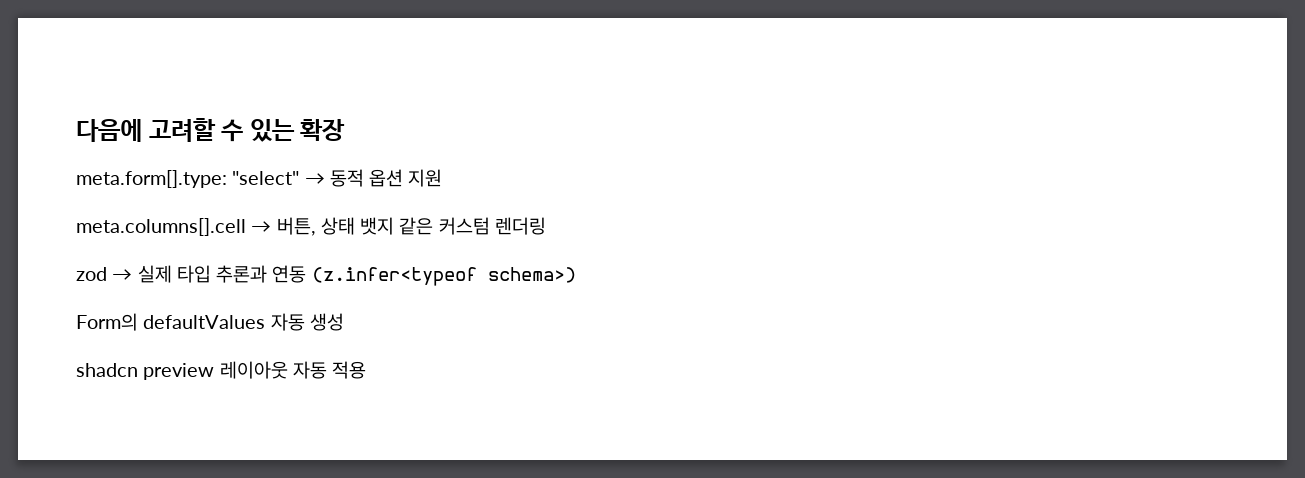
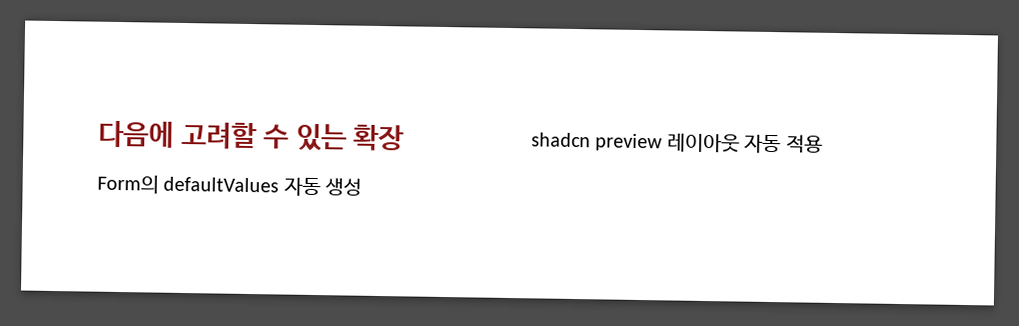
- meta.form[].type: "select" → 동적 옵션 지원
- meta.columns[].cell → 버튼, 상태 뱃지 같은 커스텀 렌더링
- zod → 실제 타입 추론과 연동 (z.infer<typeof schema>)

